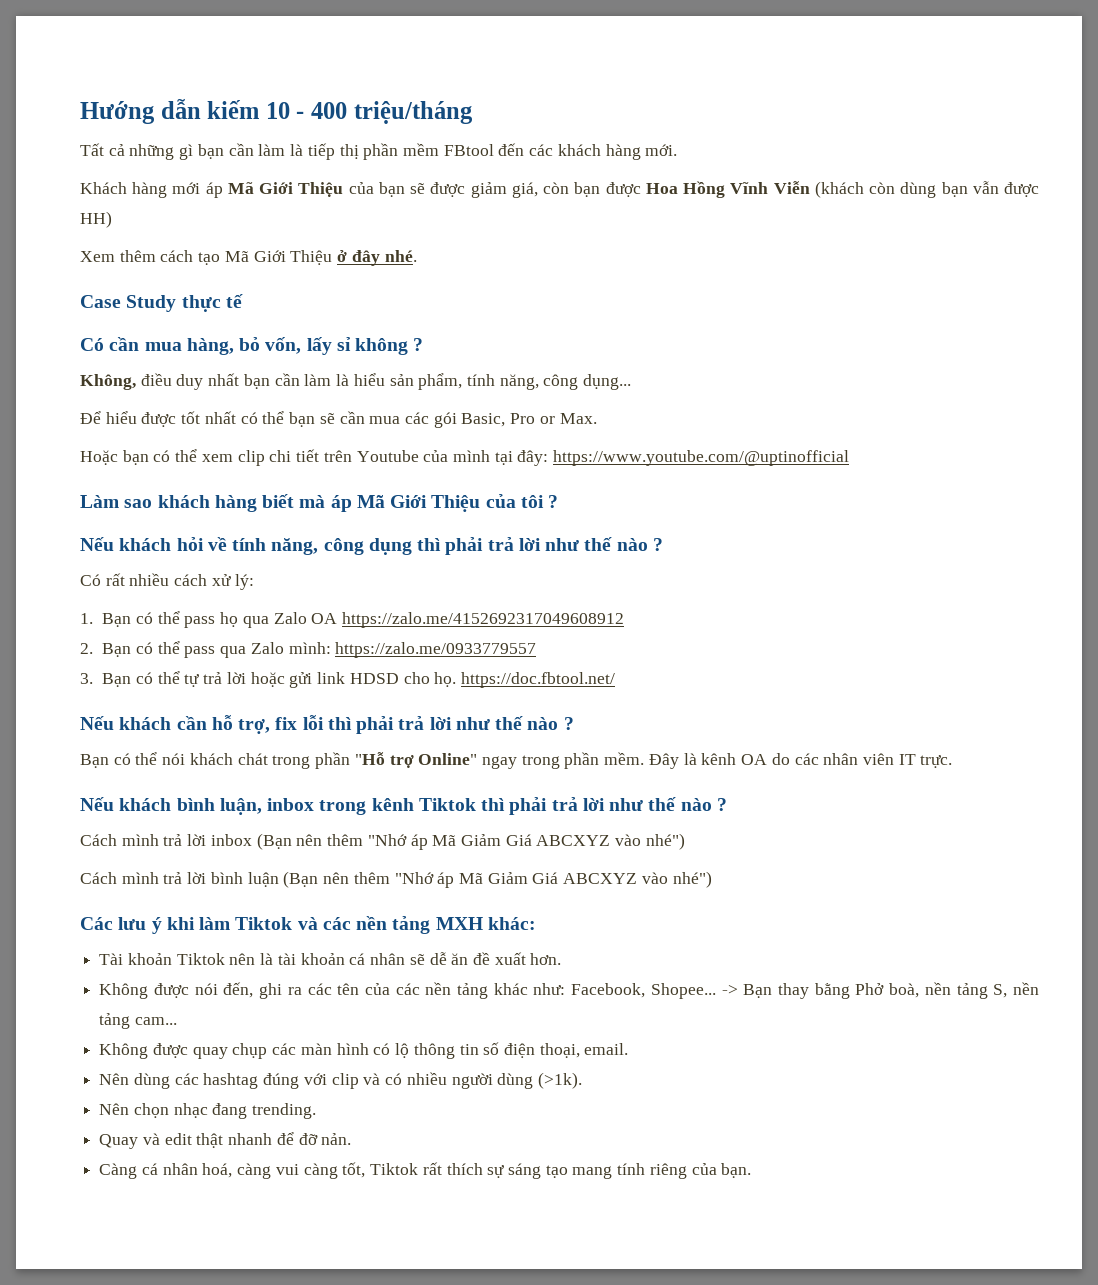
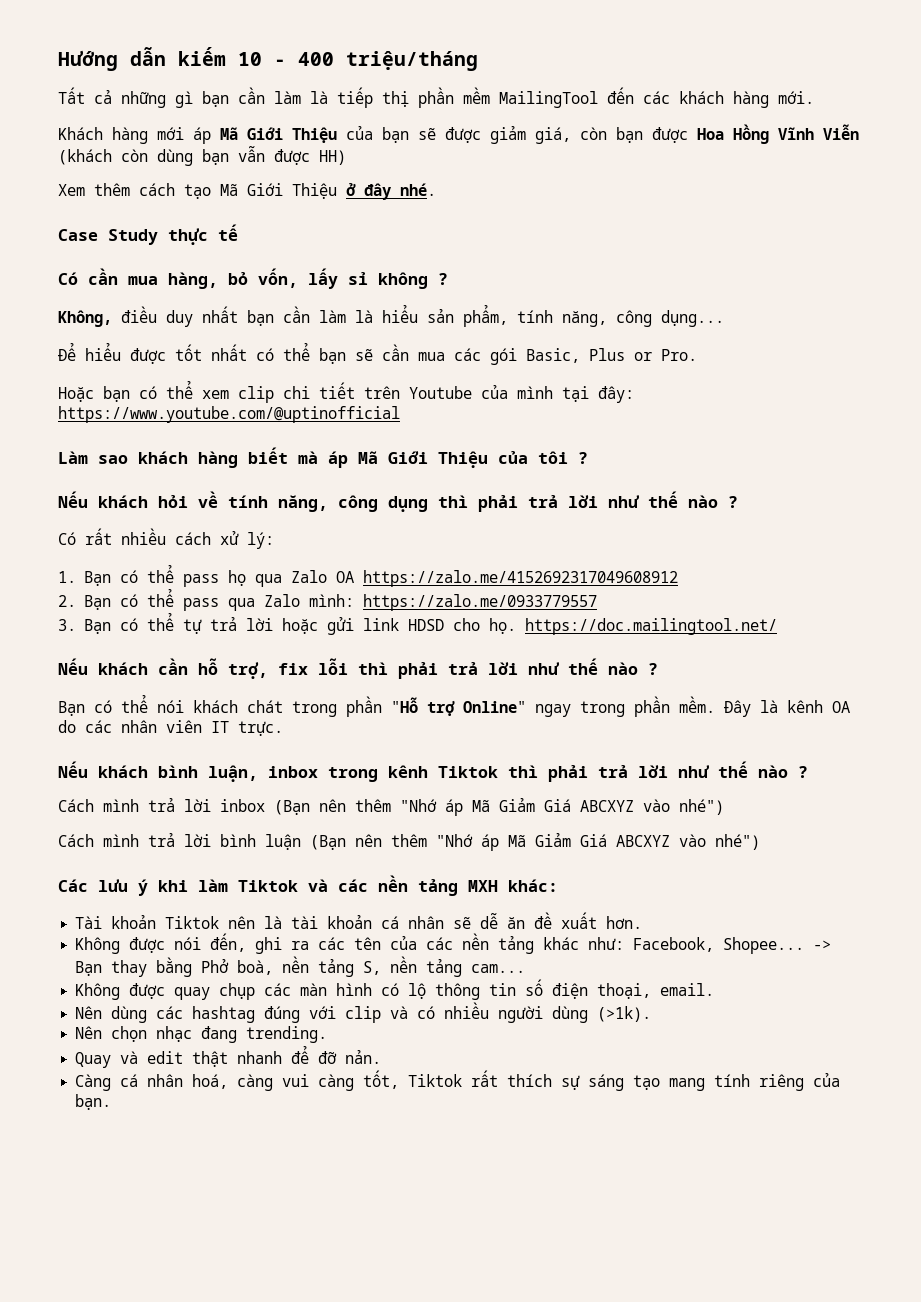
- Tất cả những gì bạn cần làm là tiếp thị phần mềm FBtool đến các khách hàng mới.
+ Tất cả những gì bạn cần làm là tiếp thị phần mềm MailingTool đến các khách hàng mới.
- Để hiểu được tốt nhất có thể bạn sẽ cần mua các gói Basic, Pro or Max.
+ Để hiểu được tốt nhất có thể bạn sẽ cần mua các gói Basic, Plus or Pro.
- 3. Bạn có thể tự trả lời hoặc gửi link HDSD cho họ. https://doc.fbtool.net/
+ 3. Bạn có thể tự trả lời hoặc gửi link HDSD cho họ. https://doc.mailingtool.net/

